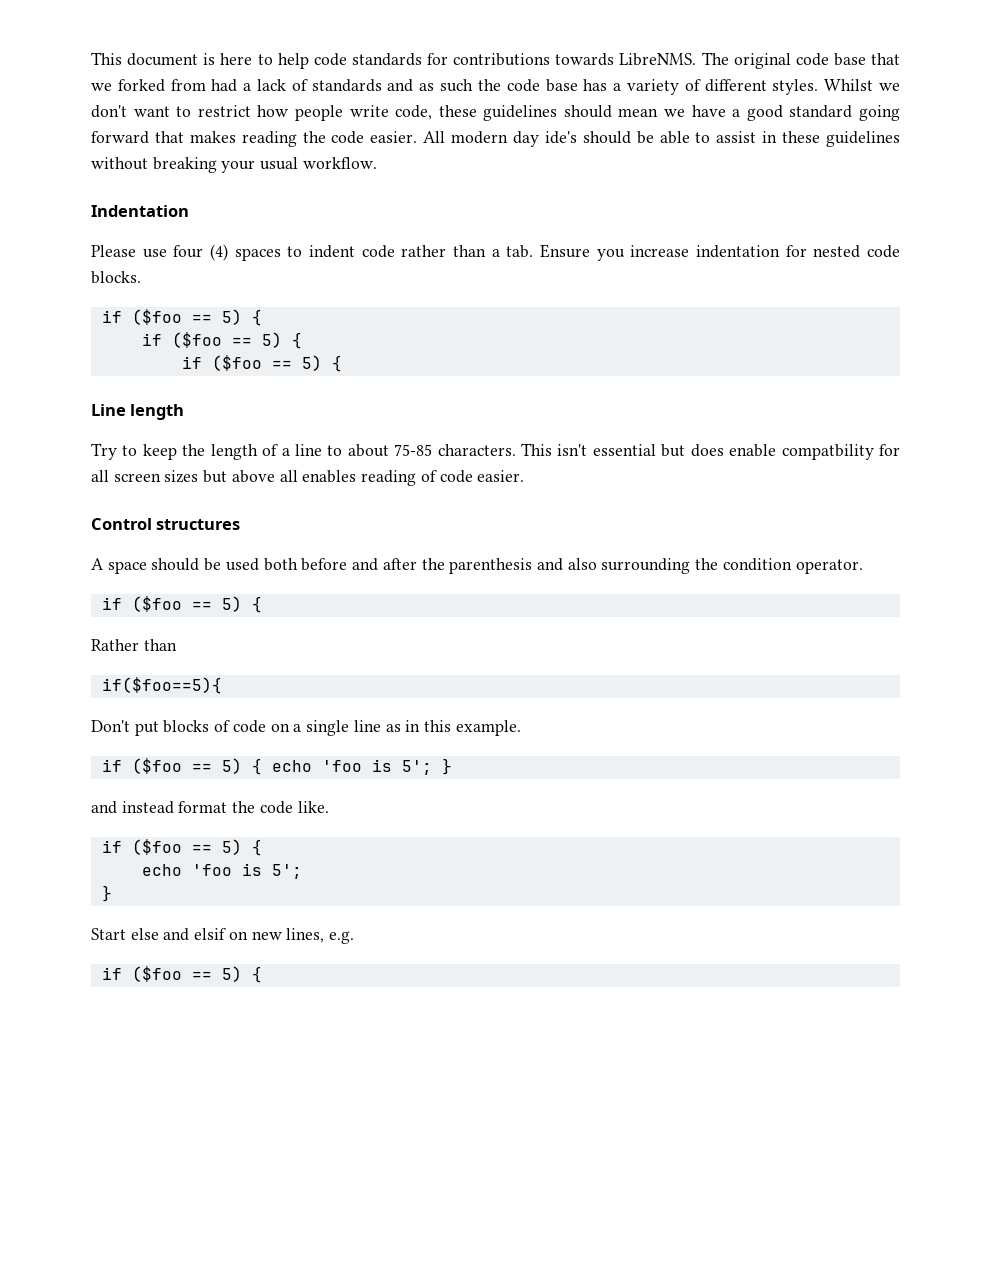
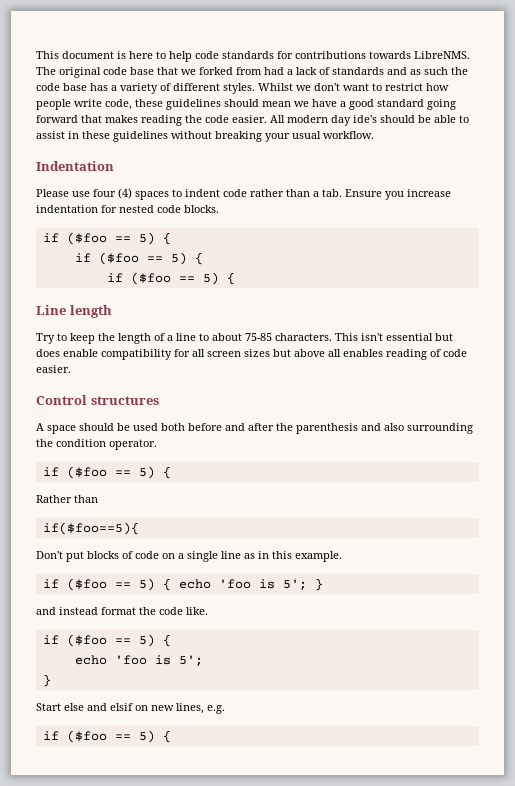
- This isn't essential but does enable compatbility for all screen sizes but above all enables reading of code easier.
+ This isn't essential but does enable compatibility for all screen sizes but above all enables reading of code easier.

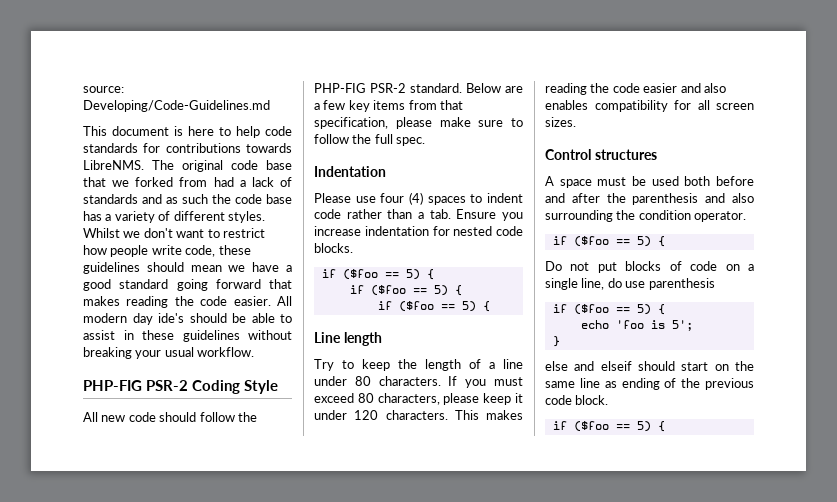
+ source: Developing/Code-Guidelines.md
+ PHP-FIG PSR-2 Coding Style
+ All new code should follow the PHP-FIG PSR-2 standard. Below are a few key items from that specification, please make sure to follow the full spec.
- Try to keep the length of a line to about 75-85 characters. This isn't essential but does enable compatibility for all screen sizes but above all enables reading of code easier.
+ Try to keep the length of a line under 80 characters. If you must exceed 80 characters, please keep it under 120 characters. This makes reading the code easier and also enables compatibility for all screen sizes.
- A space should be used both before and after the parenthesis and also surrounding the condition operator.
+ A space must be used both before and after the parenthesis and also surrounding the condition operator.
- Rather than
- if($foo==5){
- Don't put blocks of code on a single line as in this example.
- if ($foo == 5) { echo 'foo is 5'; }
- and instead format the code like.
+ Do not put blocks of code on a single line, do use parenthesis
- Start else and elsif on new lines, e.g.
+ else and elseif should start on the same line as ending of the previous code block.

